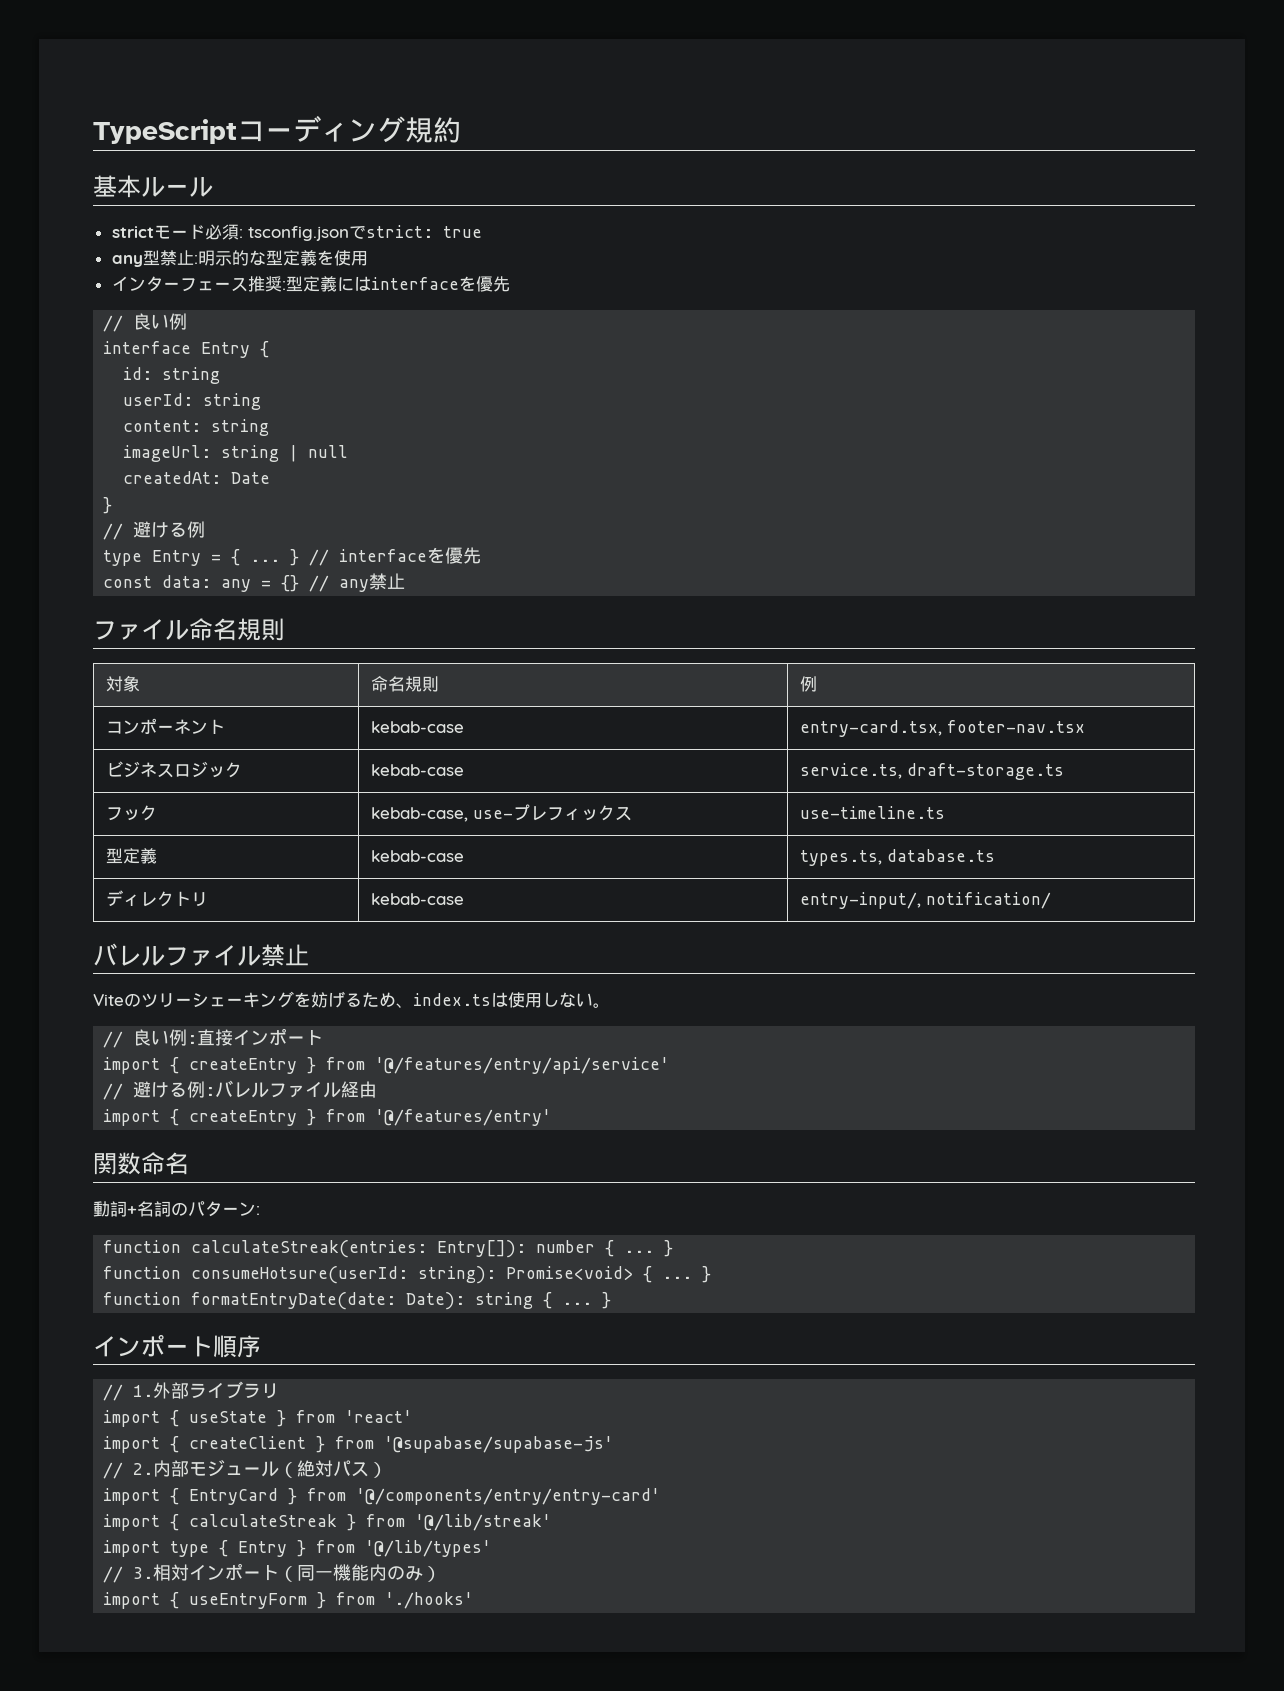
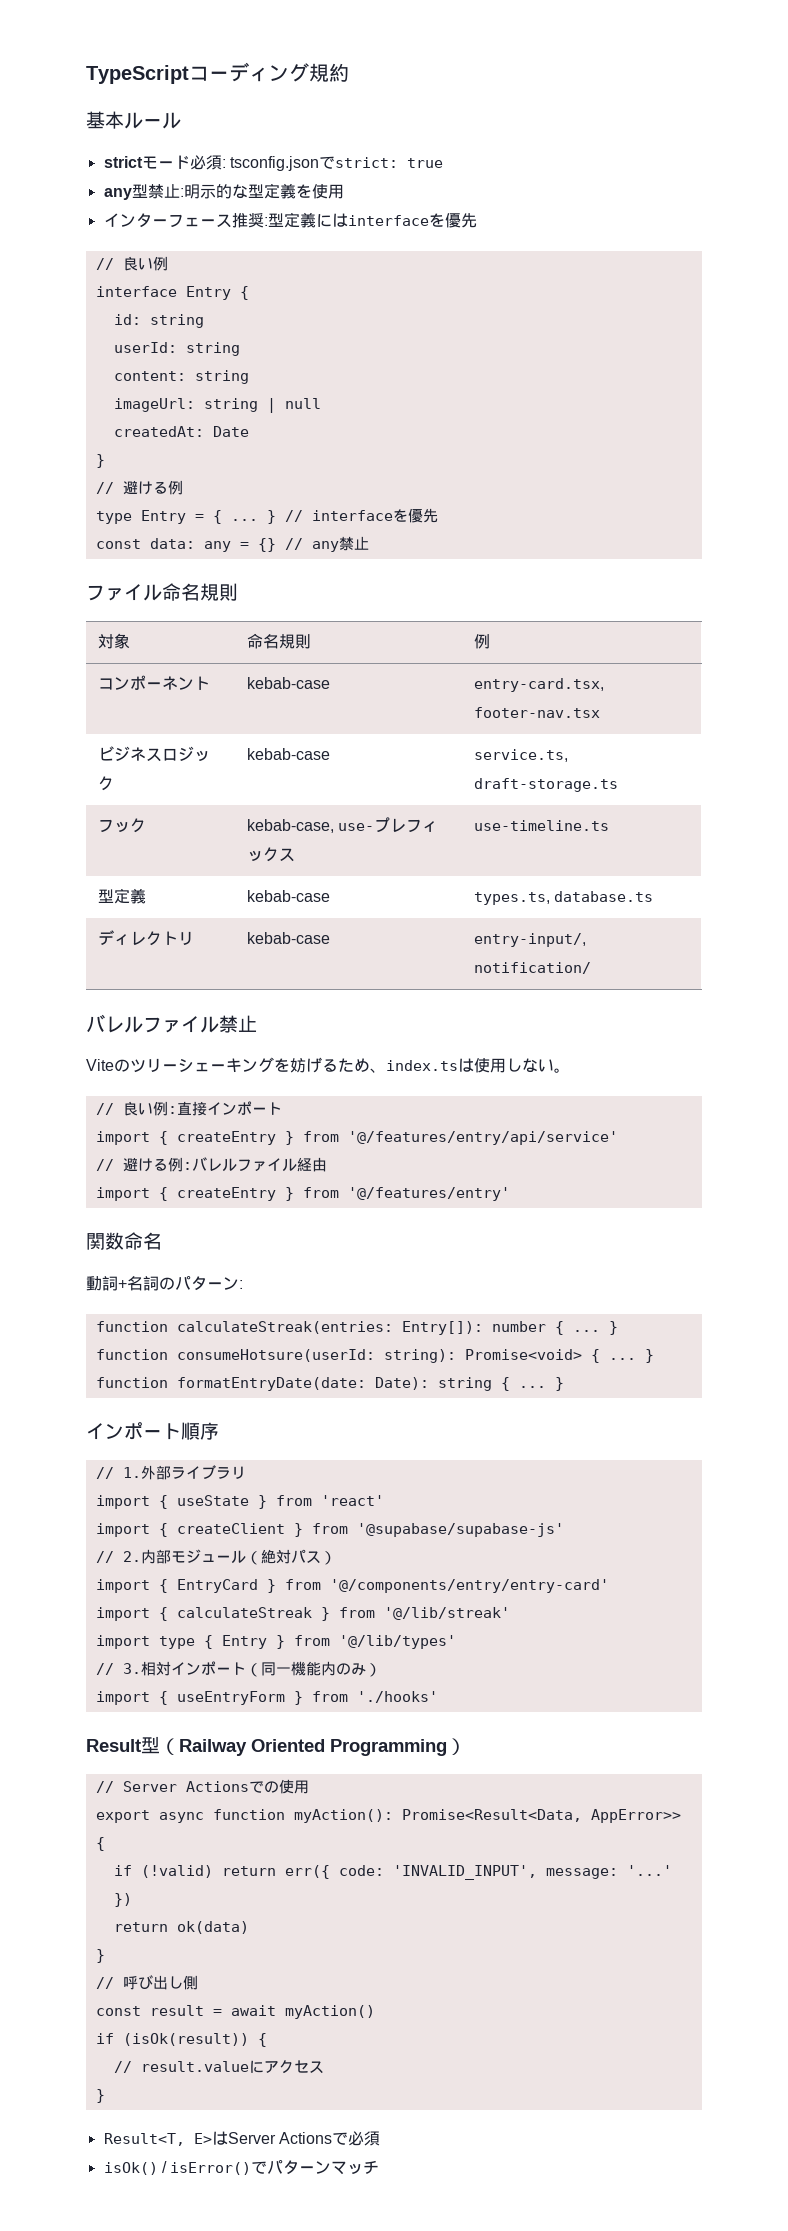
+ Result型（Railway Oriented Programming）
+ // Server Actionsでの使用
+ export async function myAction(): Promise<Result<Data, AppError>> {
+ if (!valid) return err({ code: 'INVALID_INPUT', message: '...' })
+ return ok(data)
+ }
+ // 呼び出し側
+ const result = await myAction()
+ if (isOk(result)) {
+ // result.valueにアクセス
+ }
+ Result<T, E>はServer Actionsで必須
+ isOk() / isError()でパターンマッチ

